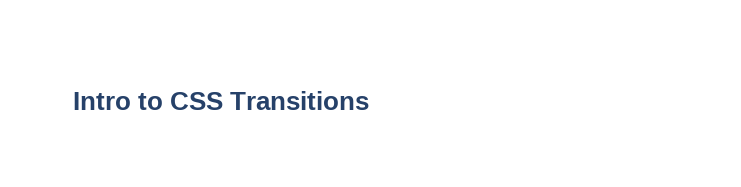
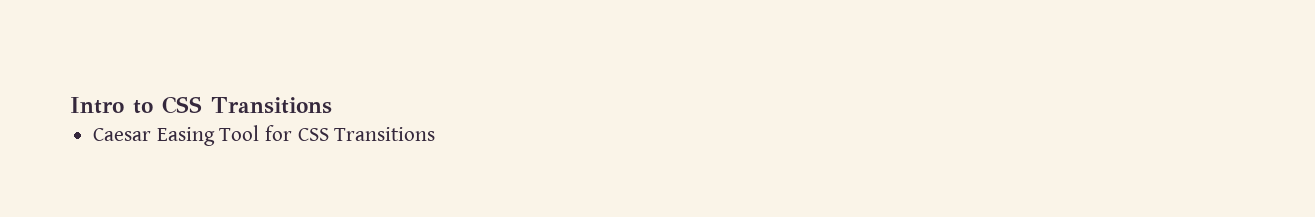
+ Caesar Easing Tool for CSS Transitions

